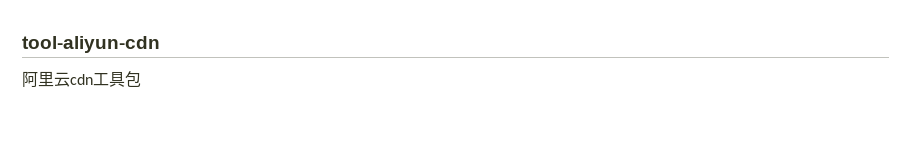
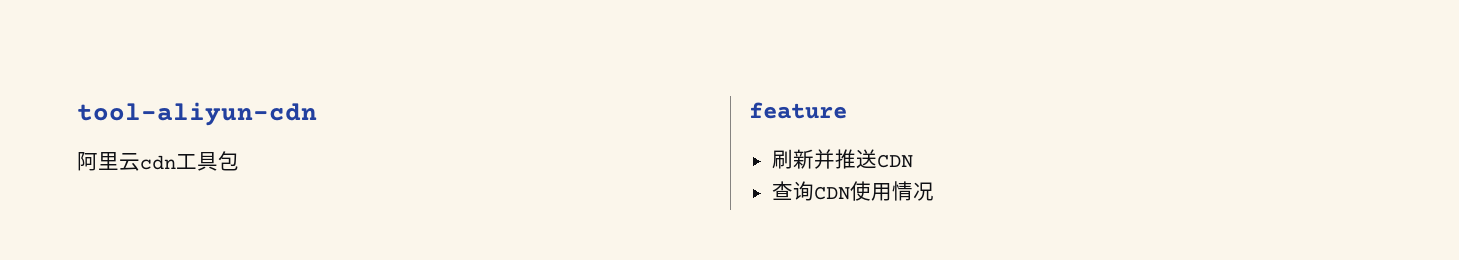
+ feature
+ 刷新并推送CDN
+ 查询CDN使用情况

